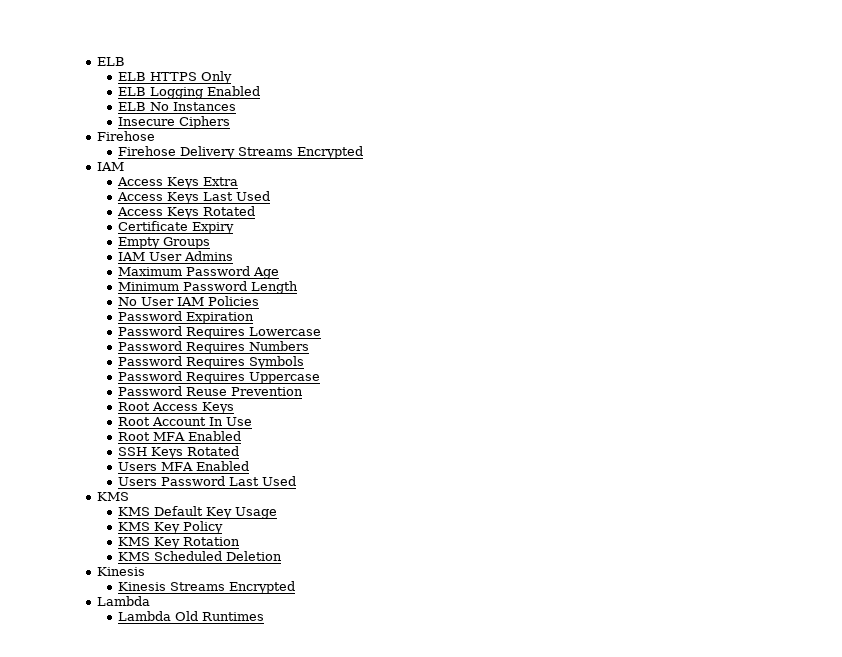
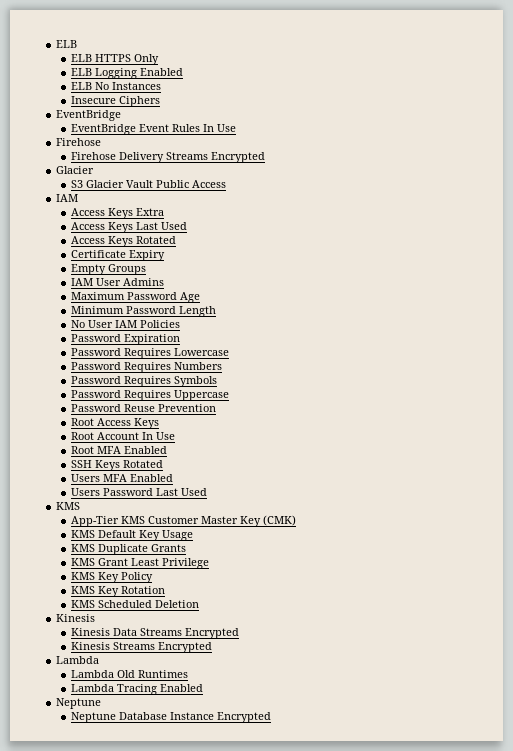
  Insecure Ciphers
+ EventBridge
+ EventBridge Event Rules In Use
  Firehose Delivery Streams Encrypted
+ Glacier
+ S3 Glacier Vault Public Access
+ App-Tier KMS Customer Master Key (CMK)
  KMS Default Key Usage
+ KMS Duplicate Grants
+ KMS Grant Least Privilege
+ Kinesis Data Streams Encrypted
+ Lambda Tracing Enabled
+ Neptune
+ Neptune Database Instance Encrypted

